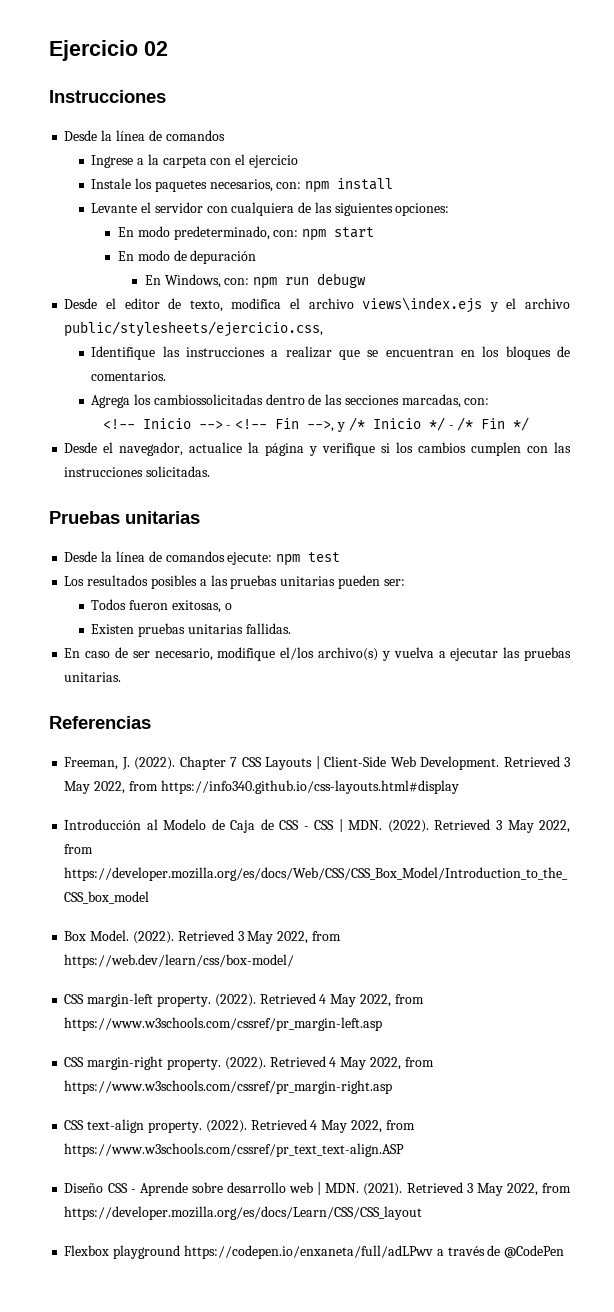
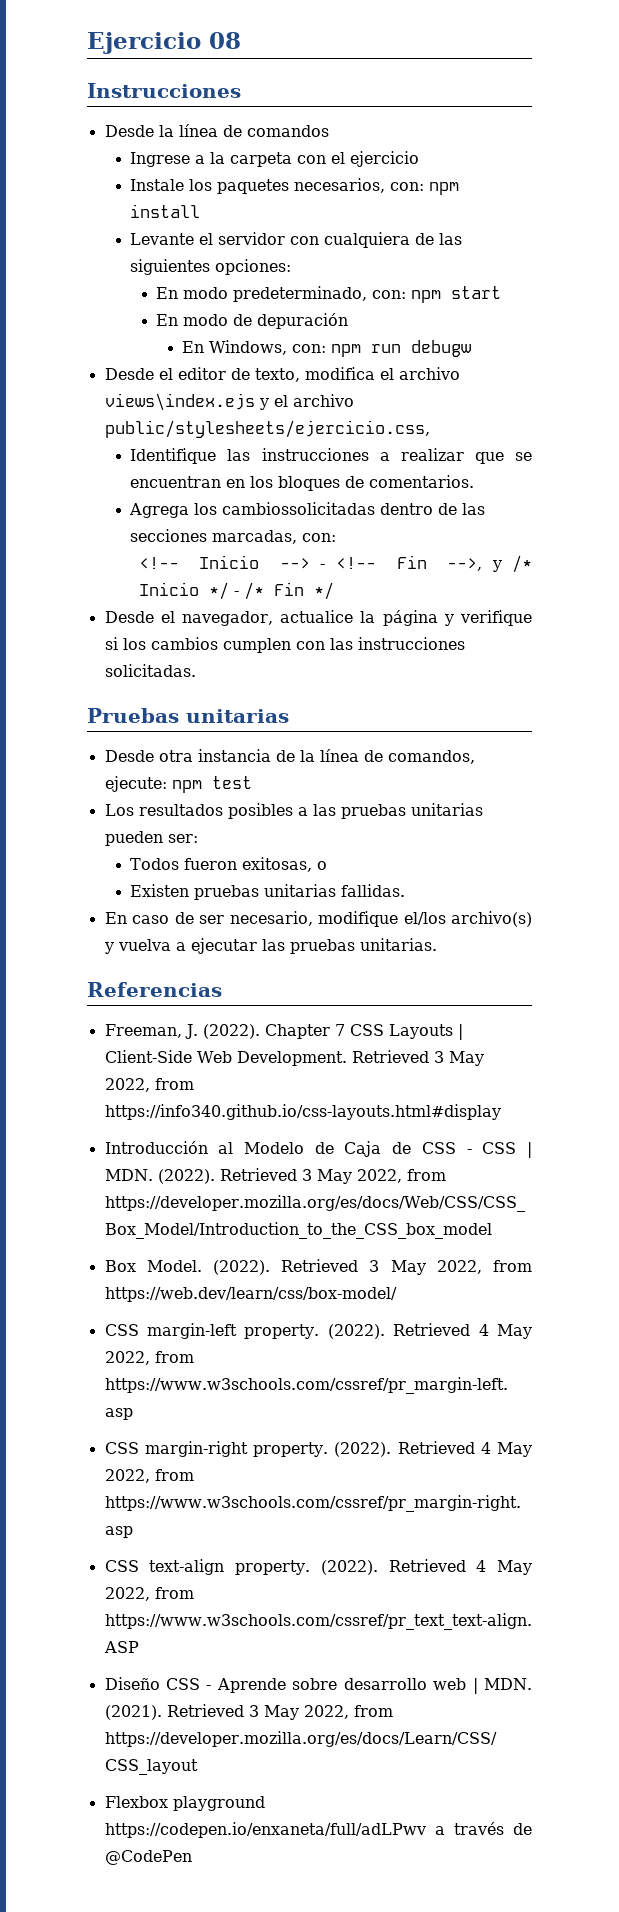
- Ejercicio 02
+ Ejercicio 08
- Desde la línea de comandos ejecute: npm test
+ Desde otra instancia de la línea de comandos, ejecute: npm test

